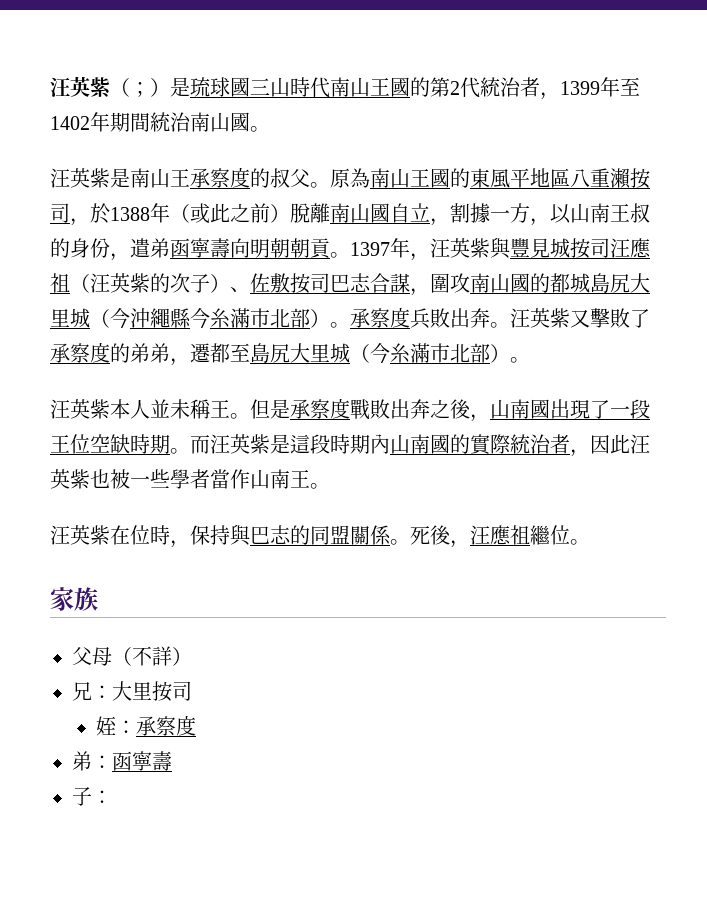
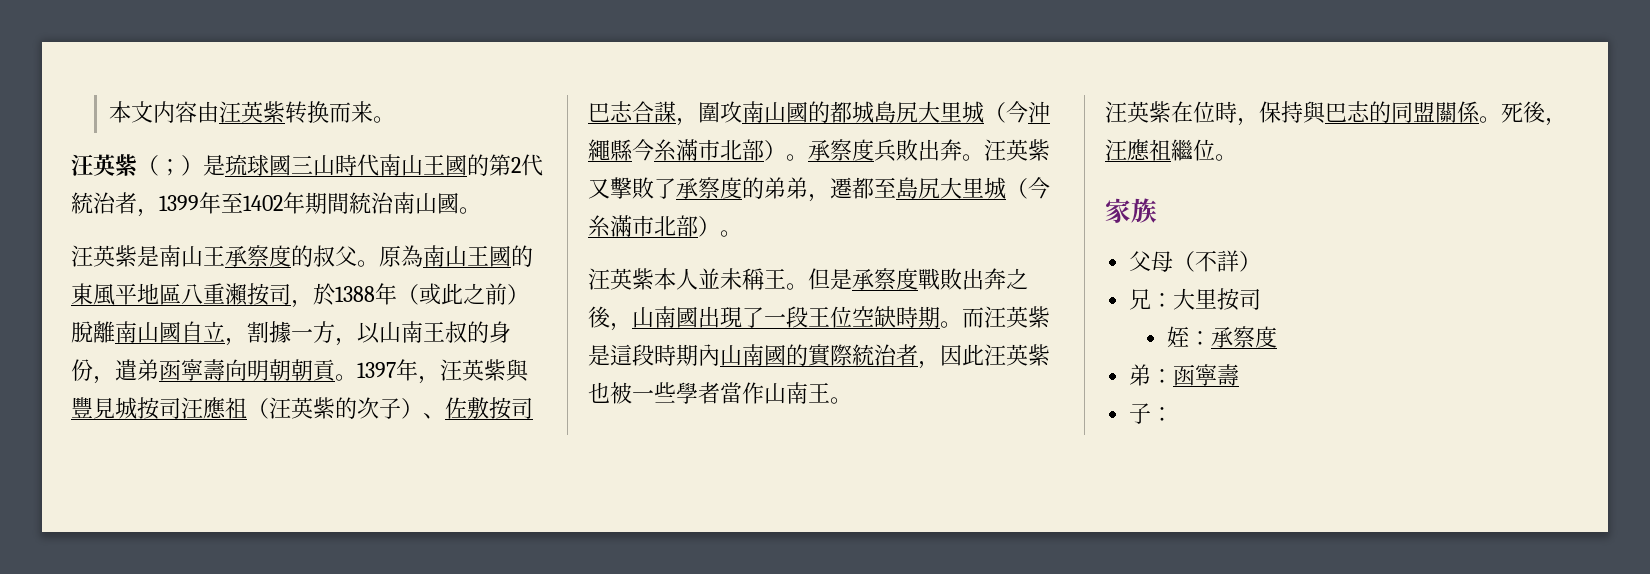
+ 本文内容由汪英紫转换而来。

